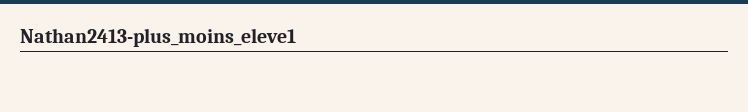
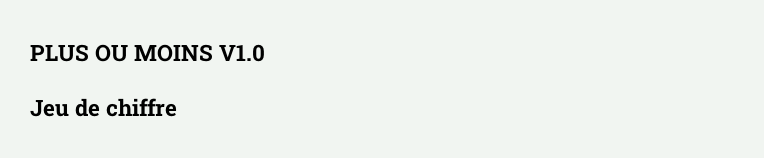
- Nathan2413-plus_moins_eleve1
+ PLUS OU MOINS V1.0
+ Jeu de chiffre

